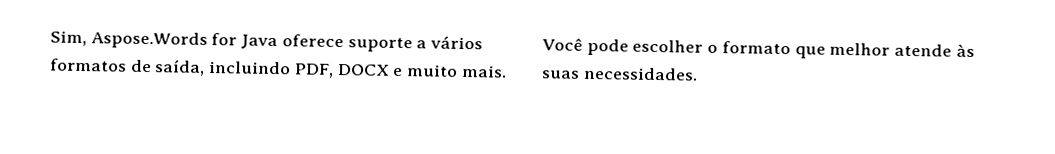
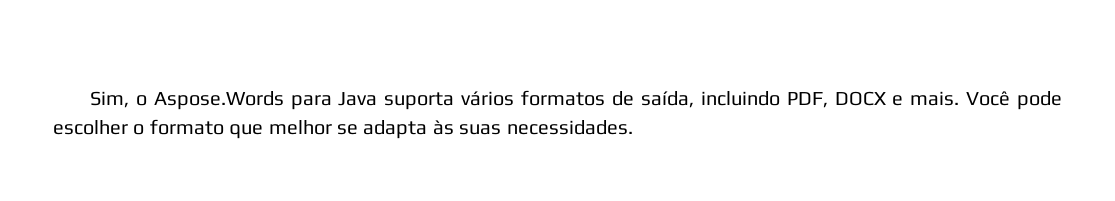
- Sim, Aspose.Words for Java oferece suporte a vários formatos de saída, incluindo PDF, DOCX e muito mais.
+ Sim, o Aspose.Words para Java suporta vários formatos de saída, incluindo PDF, DOCX e mais.
- Você pode escolher o formato que melhor atende às suas necessidades.
+ Você pode escolher o formato que melhor se adapta às suas necessidades.

